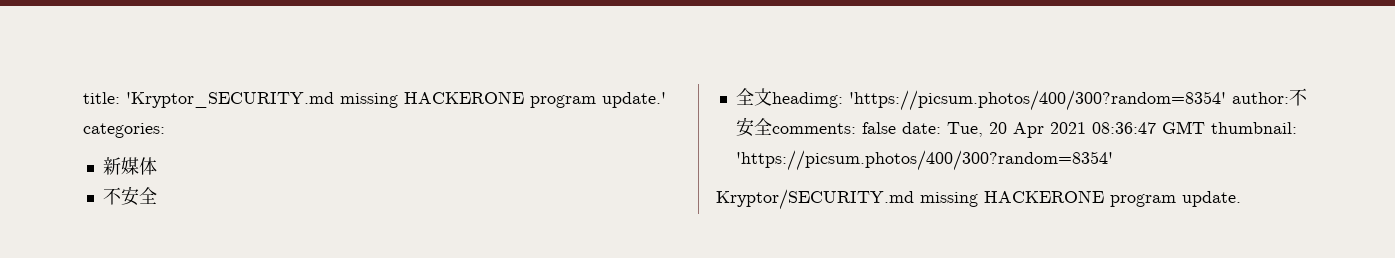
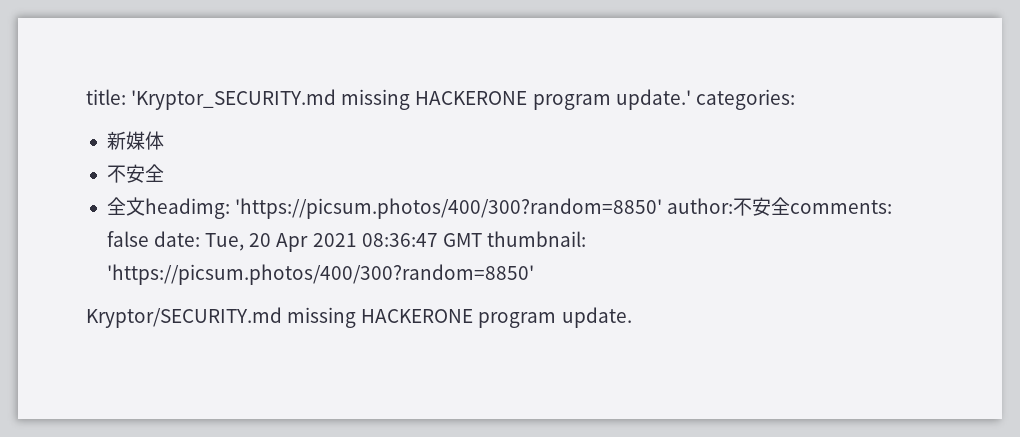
- 全文headimg: 'https://picsum.photos/400/300?random=8354' author:不安全comments: false date: Tue, 20 Apr 2021 08:36:47 GMT thumbnail: 'https://picsum.photos/400/300?random=8354'
+ 全文headimg: 'https://picsum.photos/400/300?random=8850' author:不安全comments: false date: Tue, 20 Apr 2021 08:36:47 GMT thumbnail: 'https://picsum.photos/400/300?random=8850'

